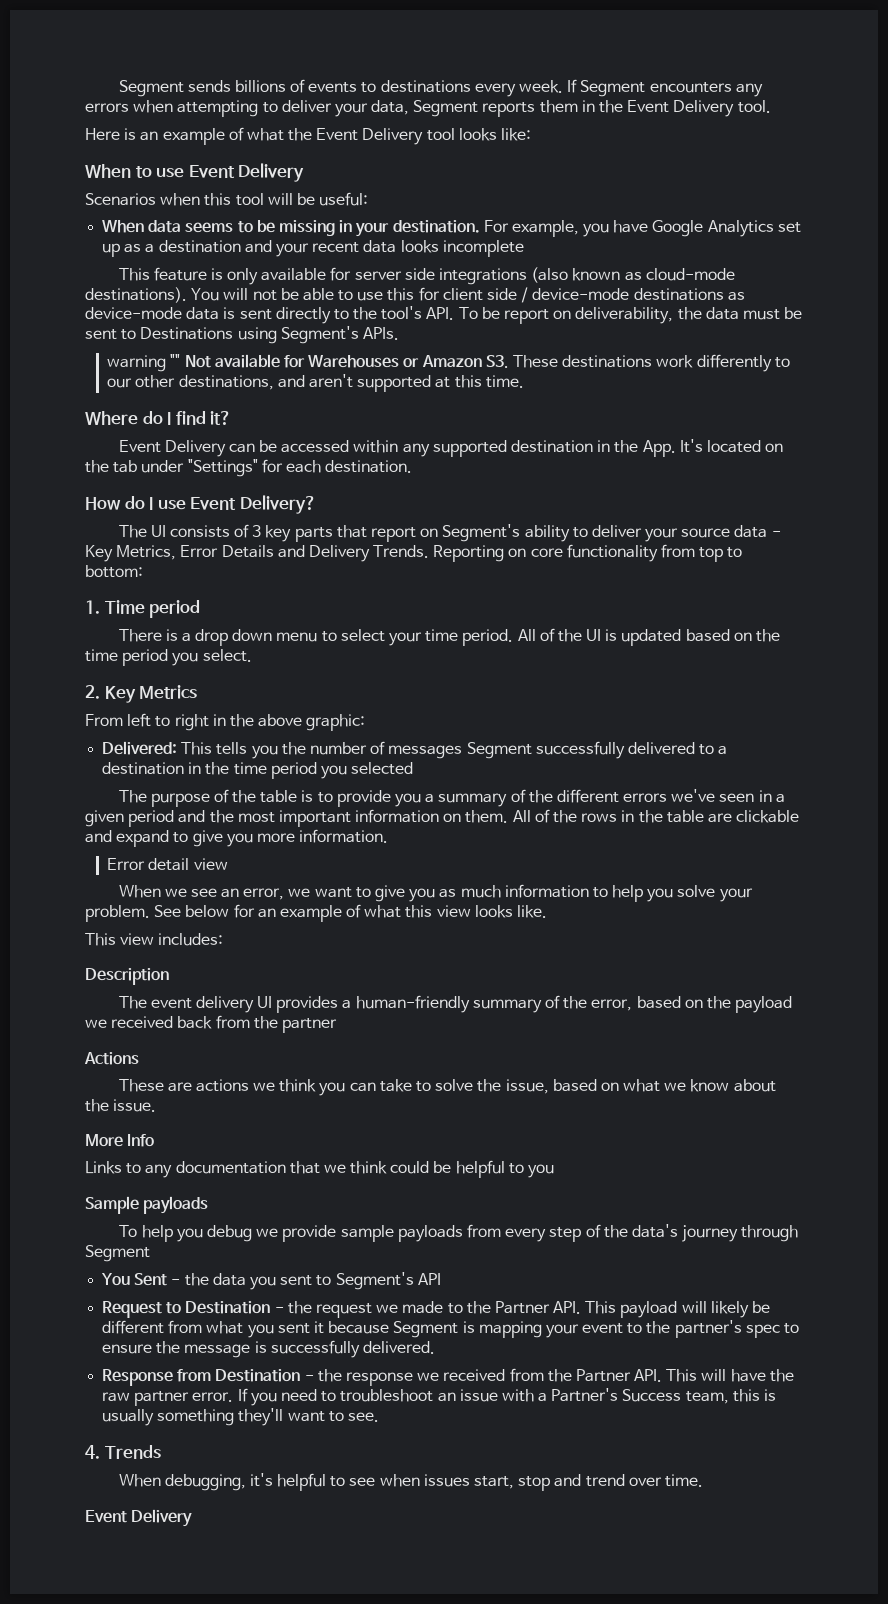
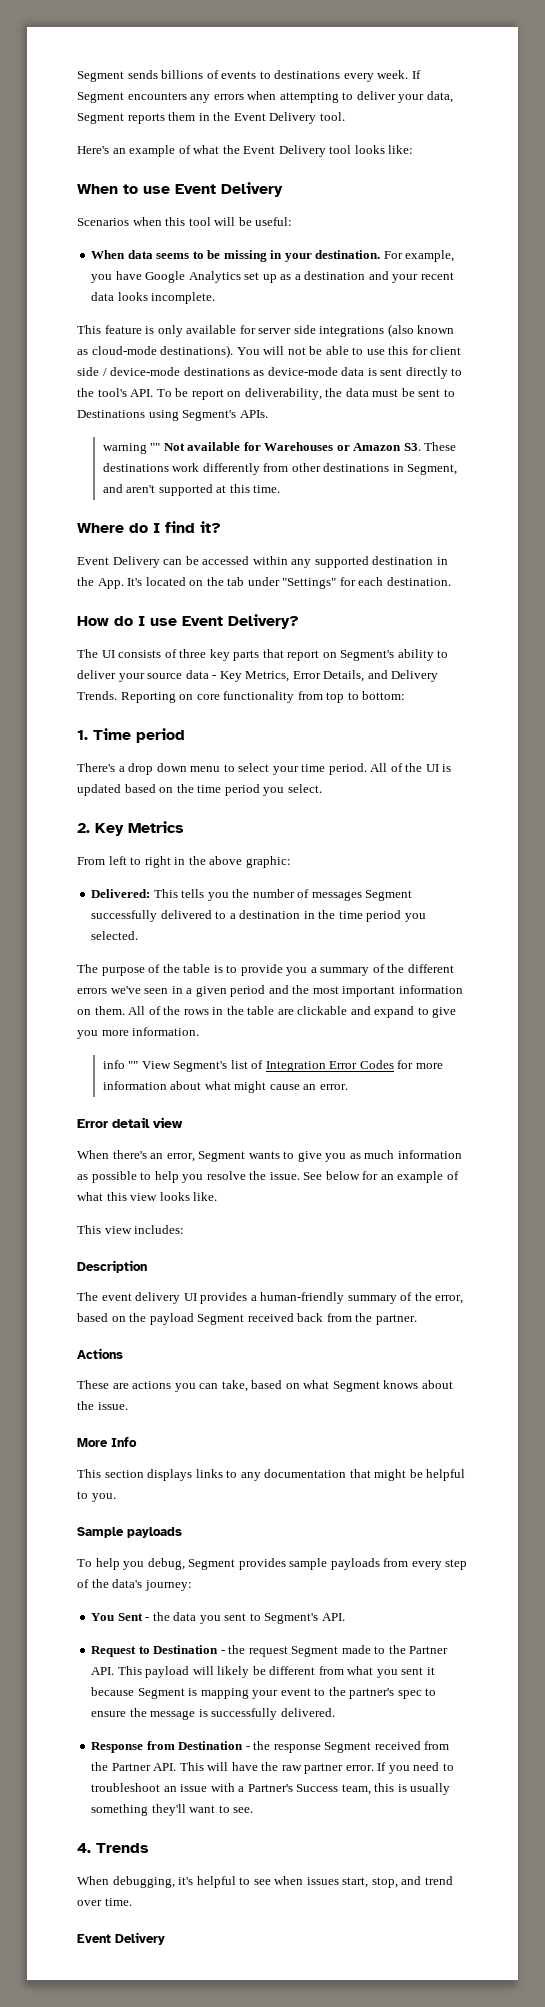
- Here is an example of what the Event Delivery tool looks like:
+ Here's an example of what the Event Delivery tool looks like:
- For example, you have Google Analytics set up as a destination and your recent data looks incomplete
+ For example, you have Google Analytics set up as a destination and your recent data looks incomplete.
- warning "" Not available for Warehouses or Amazon S3. These destinations work differently to our other destinations, and aren't supported at this time.
+ warning "" Not available for Warehouses or Amazon S3. These destinations work differently from other destinations in Segment, and aren't supported at this time.
- The UI consists of 3 key parts that report on Segment's ability to deliver your source data - Key Metrics, Error Details and Delivery Trends.
+ The UI consists of three key parts that report on Segment's ability to deliver your source data - Key Metrics, Error Details, and Delivery Trends.
- There is a drop down menu to select your time period.
+ There's a drop down menu to select your time period.
- Delivered: This tells you the number of messages Segment successfully delivered to a destination in the time period you selected
+ Delivered: This tells you the number of messages Segment successfully delivered to a destination in the time period you selected.
+ info "" View Segment's list of Integration Error Codes for more information about what might cause an error.
  Error detail view
- When we see an error, we want to give you as much information to help you solve your problem.
+ When there's an error, Segment wants to give you as much information as possible to help you resolve the issue.
- The event delivery UI provides a human-friendly summary of the error, based on the payload we received back from the partner
+ The event delivery UI provides a human-friendly summary of the error, based on the payload Segment received back from the partner.
- These are actions we think you can take to solve the issue, based on what we know about the issue.
+ These are actions you can take, based on what Segment knows about the issue.
- Links to any documentation that we think could be helpful to you
+ This section displays links to any documentation that might be helpful to you.
- To help you debug we provide sample payloads from every step of the data's journey through Segment
+ To help you debug, Segment provides sample payloads from every step of the data's journey:
- You Sent - the data you sent to Segment's API
+ You Sent - the data you sent to Segment's API.
- Request to Destination - the request we made to the Partner API. This payload will likely be different from what you sent it because Segment is mapping your event to the partner's spec to ensure the message is successfully delivered.
+ Request to Destination - the request Segment made to the Partner API. This payload will likely be different from what you sent it because Segment is mapping your event to the partner's spec to ensure the message is successfully delivered.
- Response from Destination - the response we received from the Partner API. This will have the raw partner error.
+ Response from Destination - the response Segment received from the Partner API. This will have the raw partner error.
- When debugging, it's helpful to see when issues start, stop and trend over time.
+ When debugging, it's helpful to see when issues start, stop, and trend over time.

